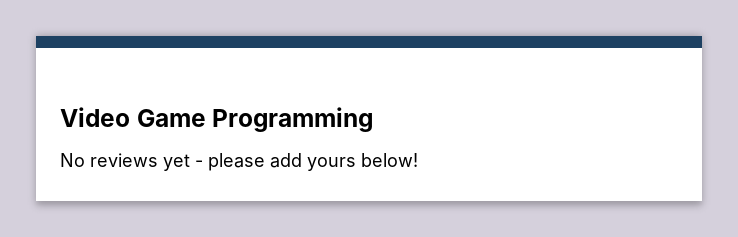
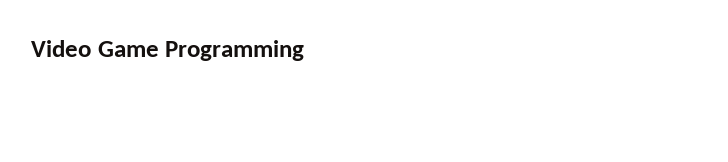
- No reviews yet - please add yours below!

